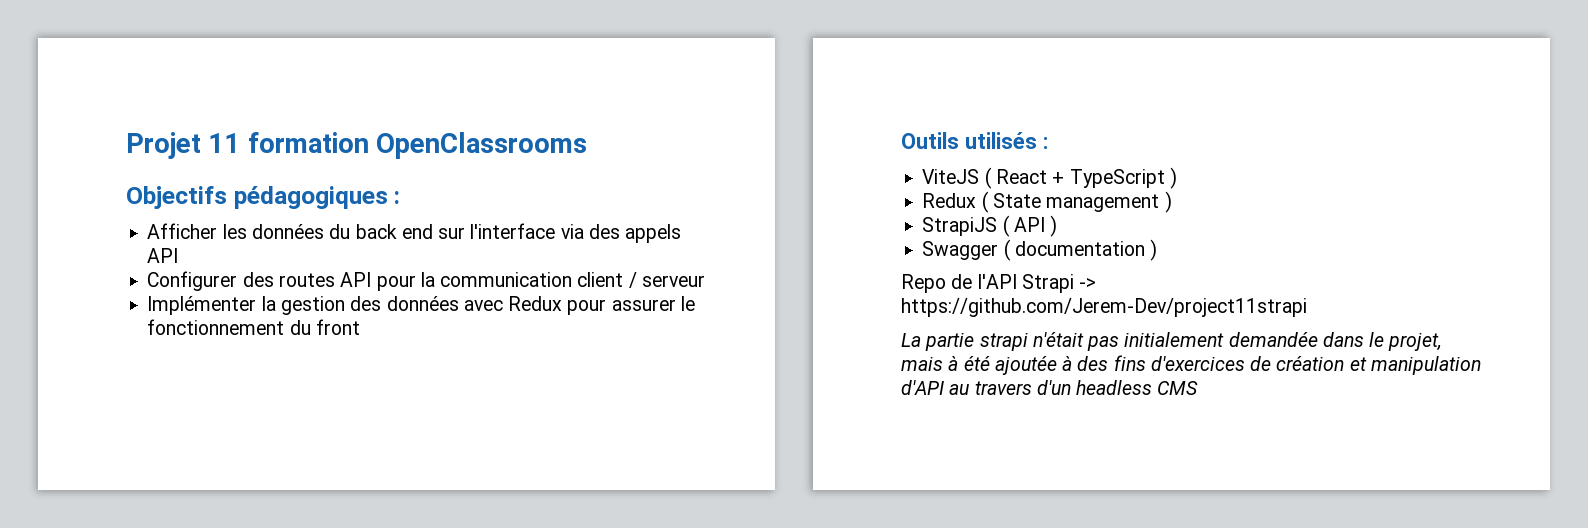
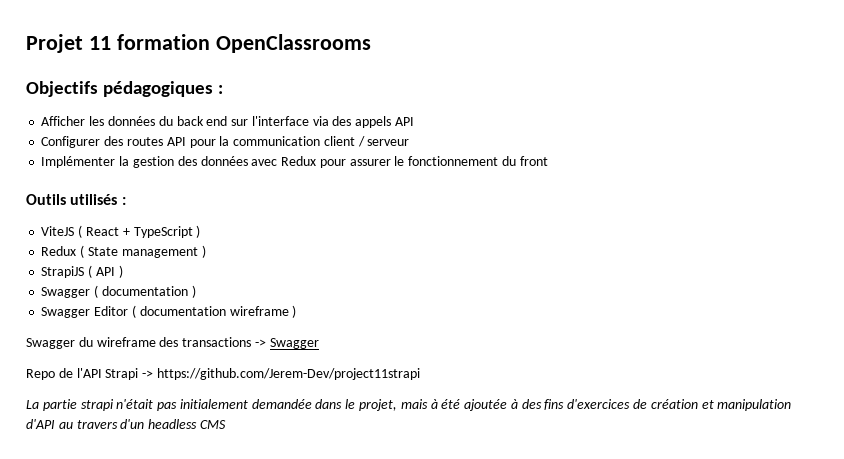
+ Swagger Editor ( documentation wireframe )
+ Swagger du wireframe des transactions -> Swagger

